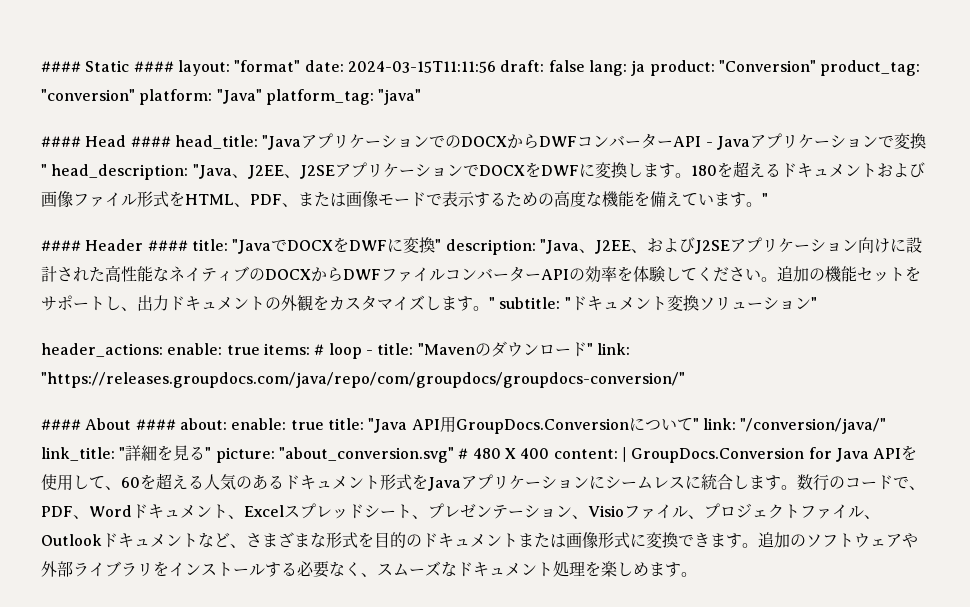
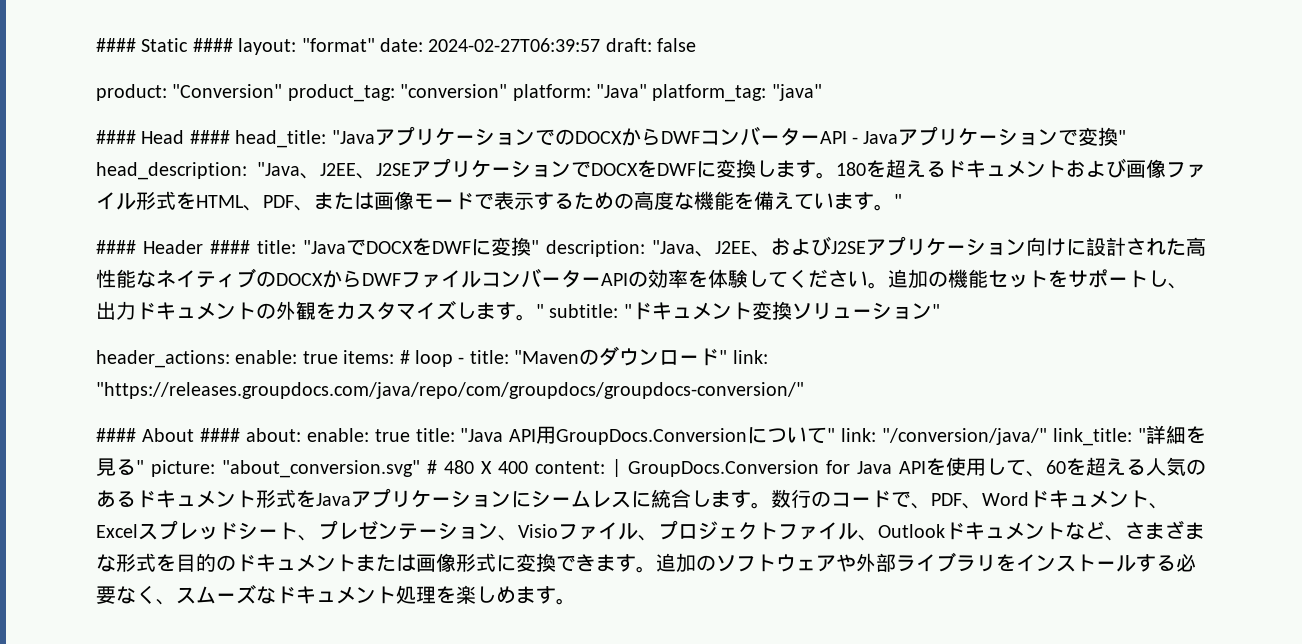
- #### Static #### layout: "format" date: 2024-03-15T11:11:56 draft: false lang: ja product: "Conversion" product_tag: "conversion" platform: "Java" platform_tag: "java"
+ #### Static #### layout: "format" date: 2024-02-27T06:39:57 draft: false
+ product: "Conversion" product_tag: "conversion" platform: "Java" platform_tag: "java"

